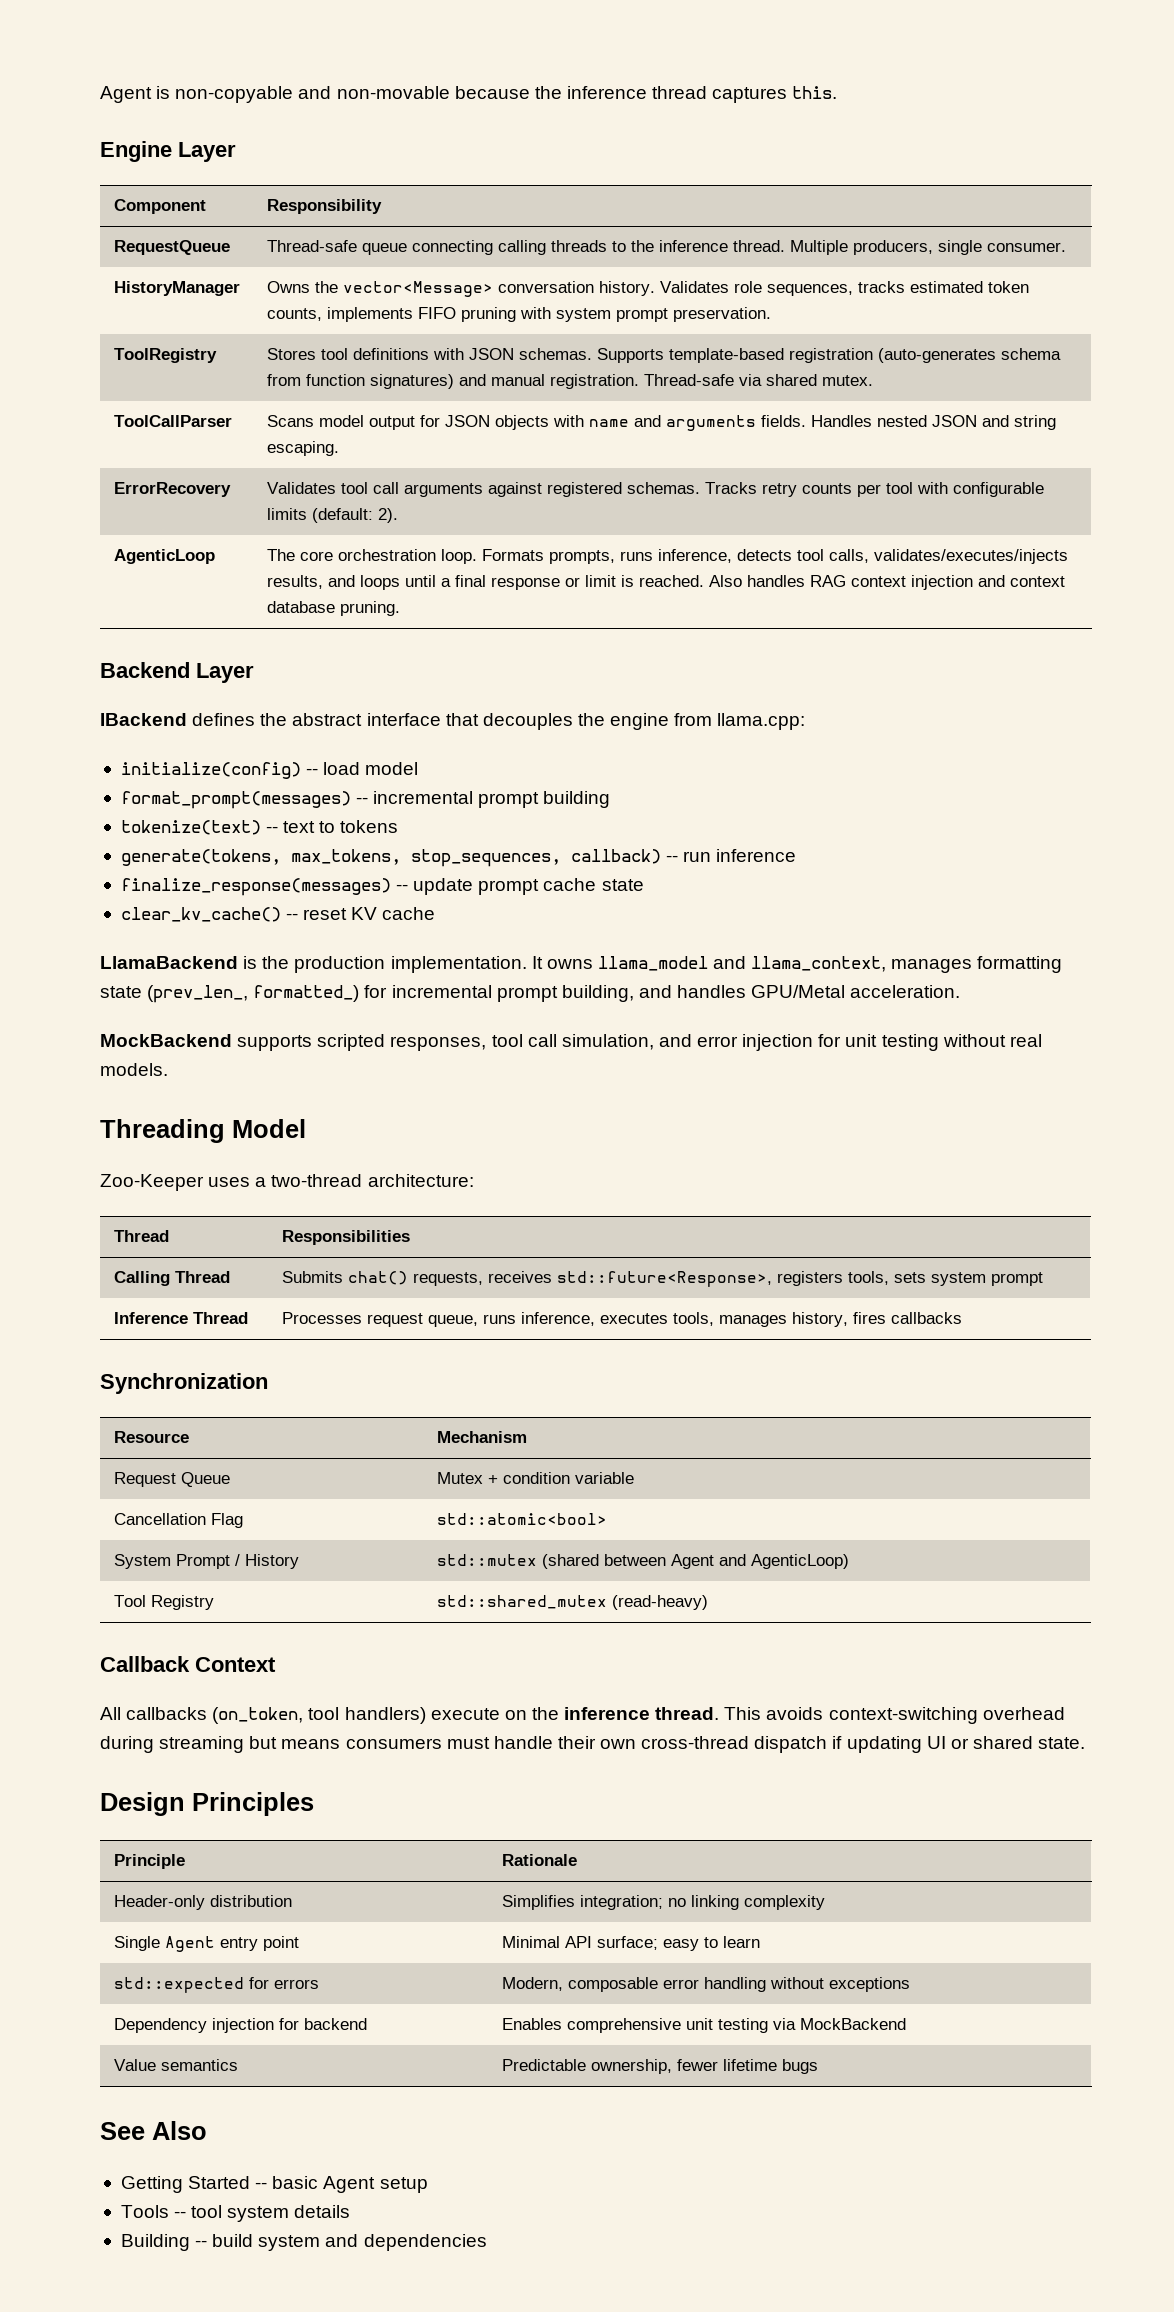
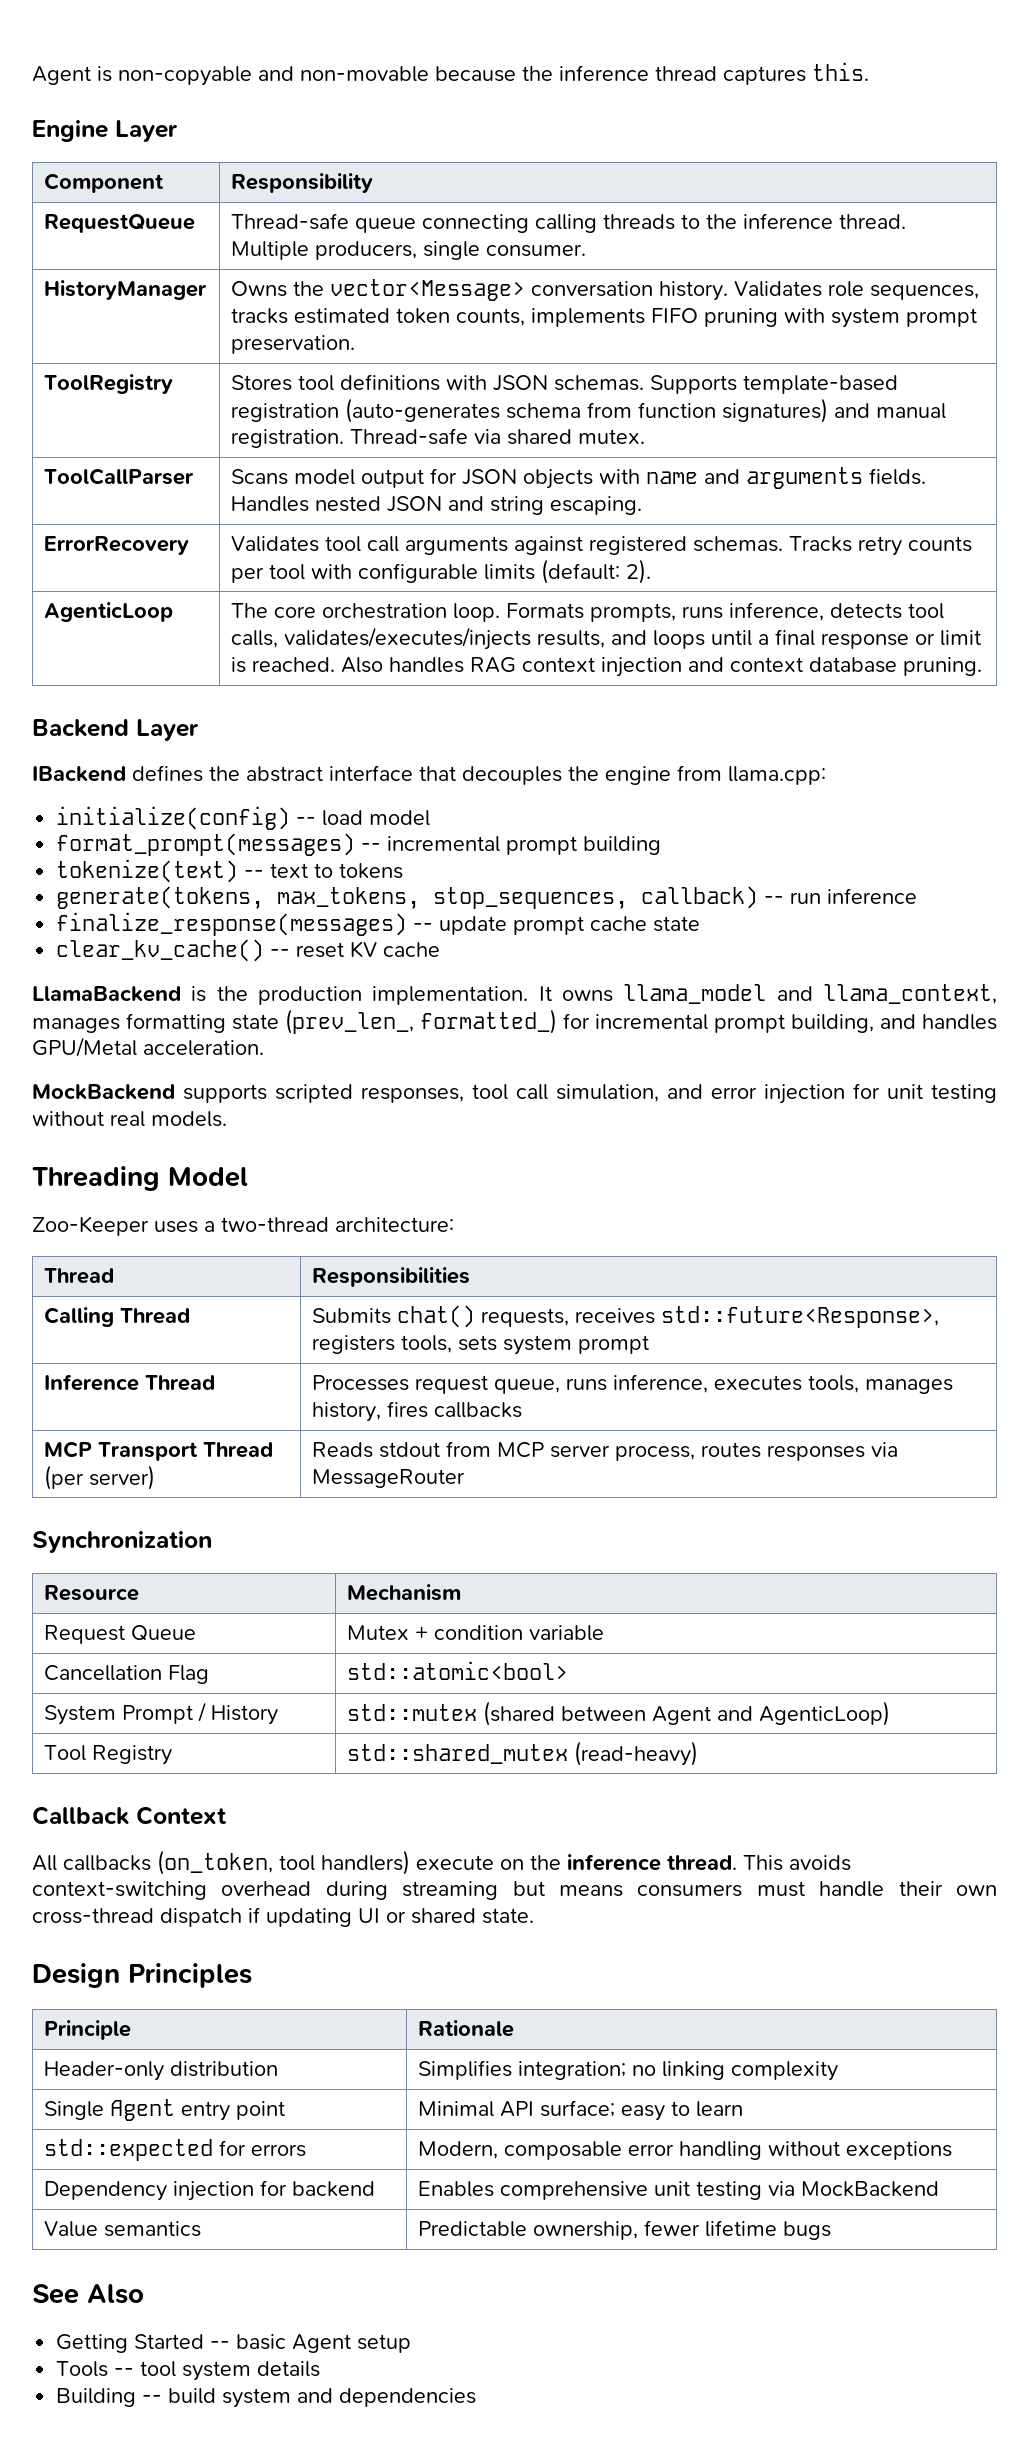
+ MCP Transport Thread (per server) | Reads stdout from MCP server process, routes responses via MessageRouter

